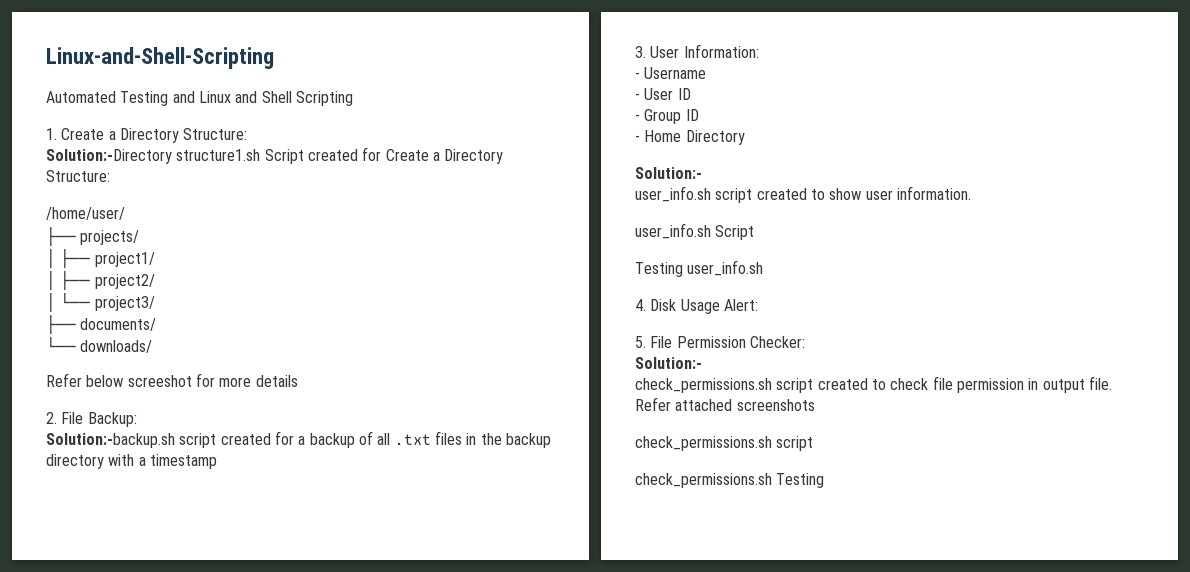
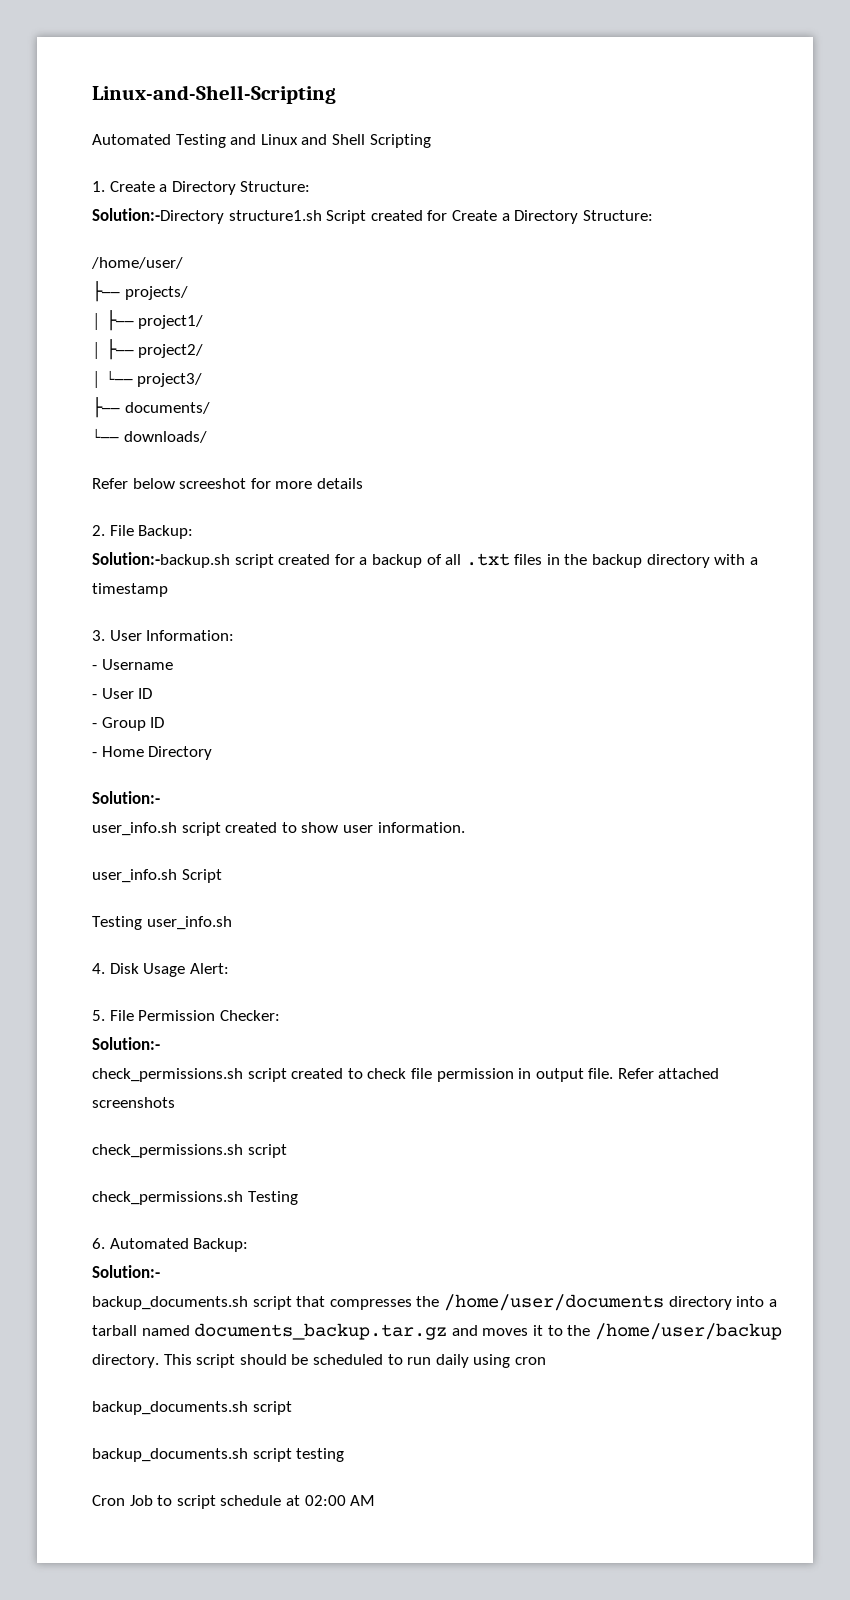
+ 6. Automated Backup:
+ Solution:-
+ backup_documents.sh script that compresses the /home/user/documents directory into a tarball named documents_backup.tar.gz and moves it to the /home/user/backup directory. This script should be scheduled to run daily using cron
+ backup_documents.sh script
+ backup_documents.sh script testing
+ Cron Job to script schedule at 02:00 AM

